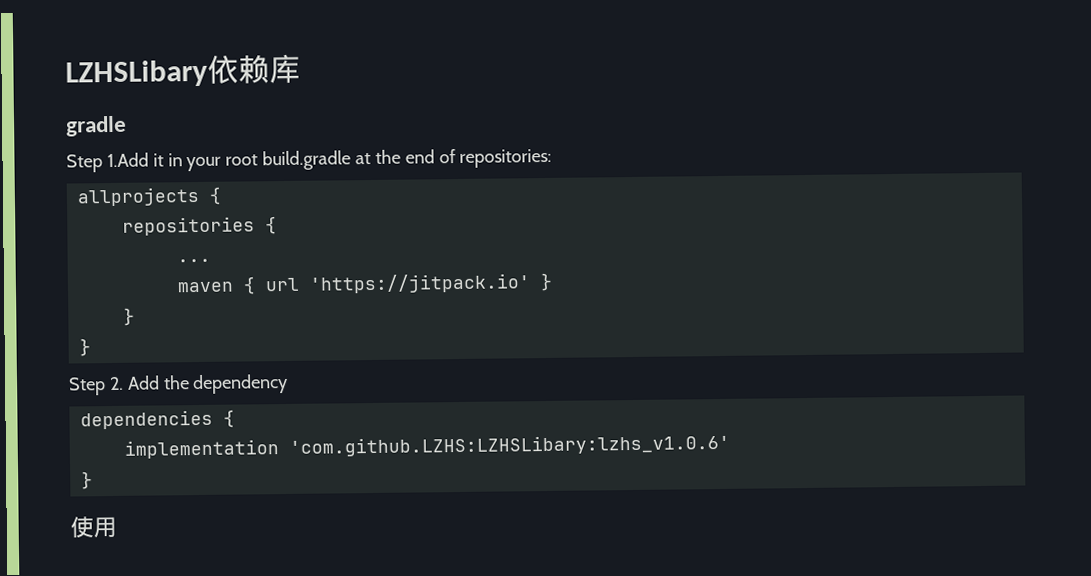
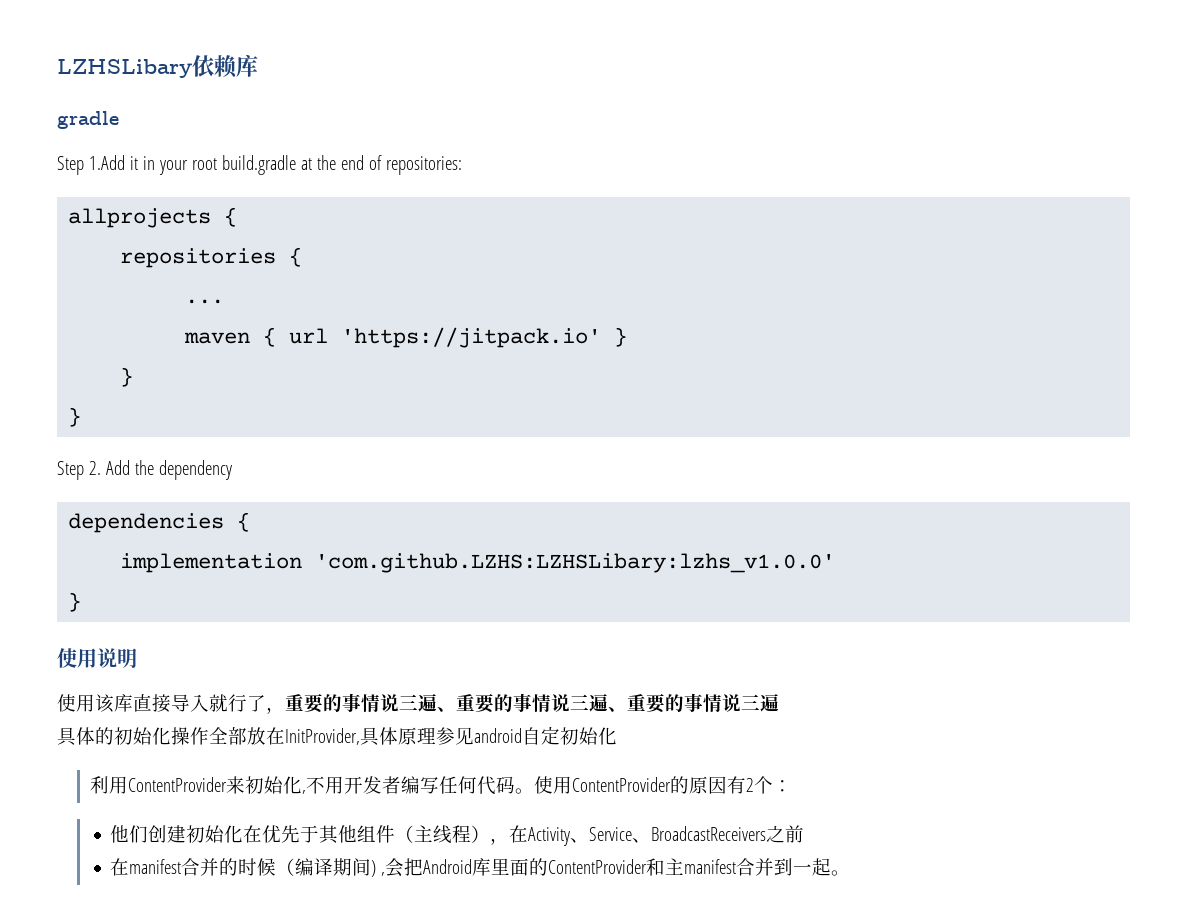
- implementation 'com.github.LZHS:LZHSLibary:lzhs_v1.0.6'
+ implementation 'com.github.LZHS:LZHSLibary:lzhs_v1.0.0'
- 使用
+ 使用说明
+ 使用该库直接导入就行了，重要的事情说三遍、重要的事情说三遍、重要的事情说三遍
+ 具体的初始化操作全部放在InitProvider,具体原理参见android自定初始化
+ 利用ContentProvider来初始化,不用开发者编写任何代码。使用ContentProvider的原因有2个：
+ 他们创建初始化在优先于其他组件（主线程），在Activity、Service、BroadcastReceivers之前
+ 在manifest合并的时候（编译期间) ,会把Android库里面的ContentProvider和主manifest合并到一起。

